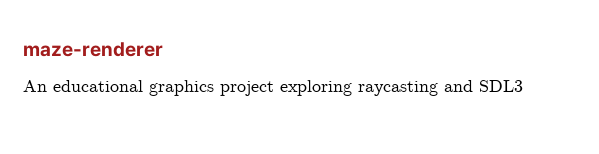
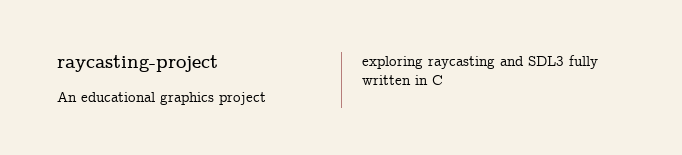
- maze-renderer
+ raycasting-project
- An educational graphics project exploring raycasting and SDL3
+ An educational graphics project exploring raycasting and SDL3 fully written in C

